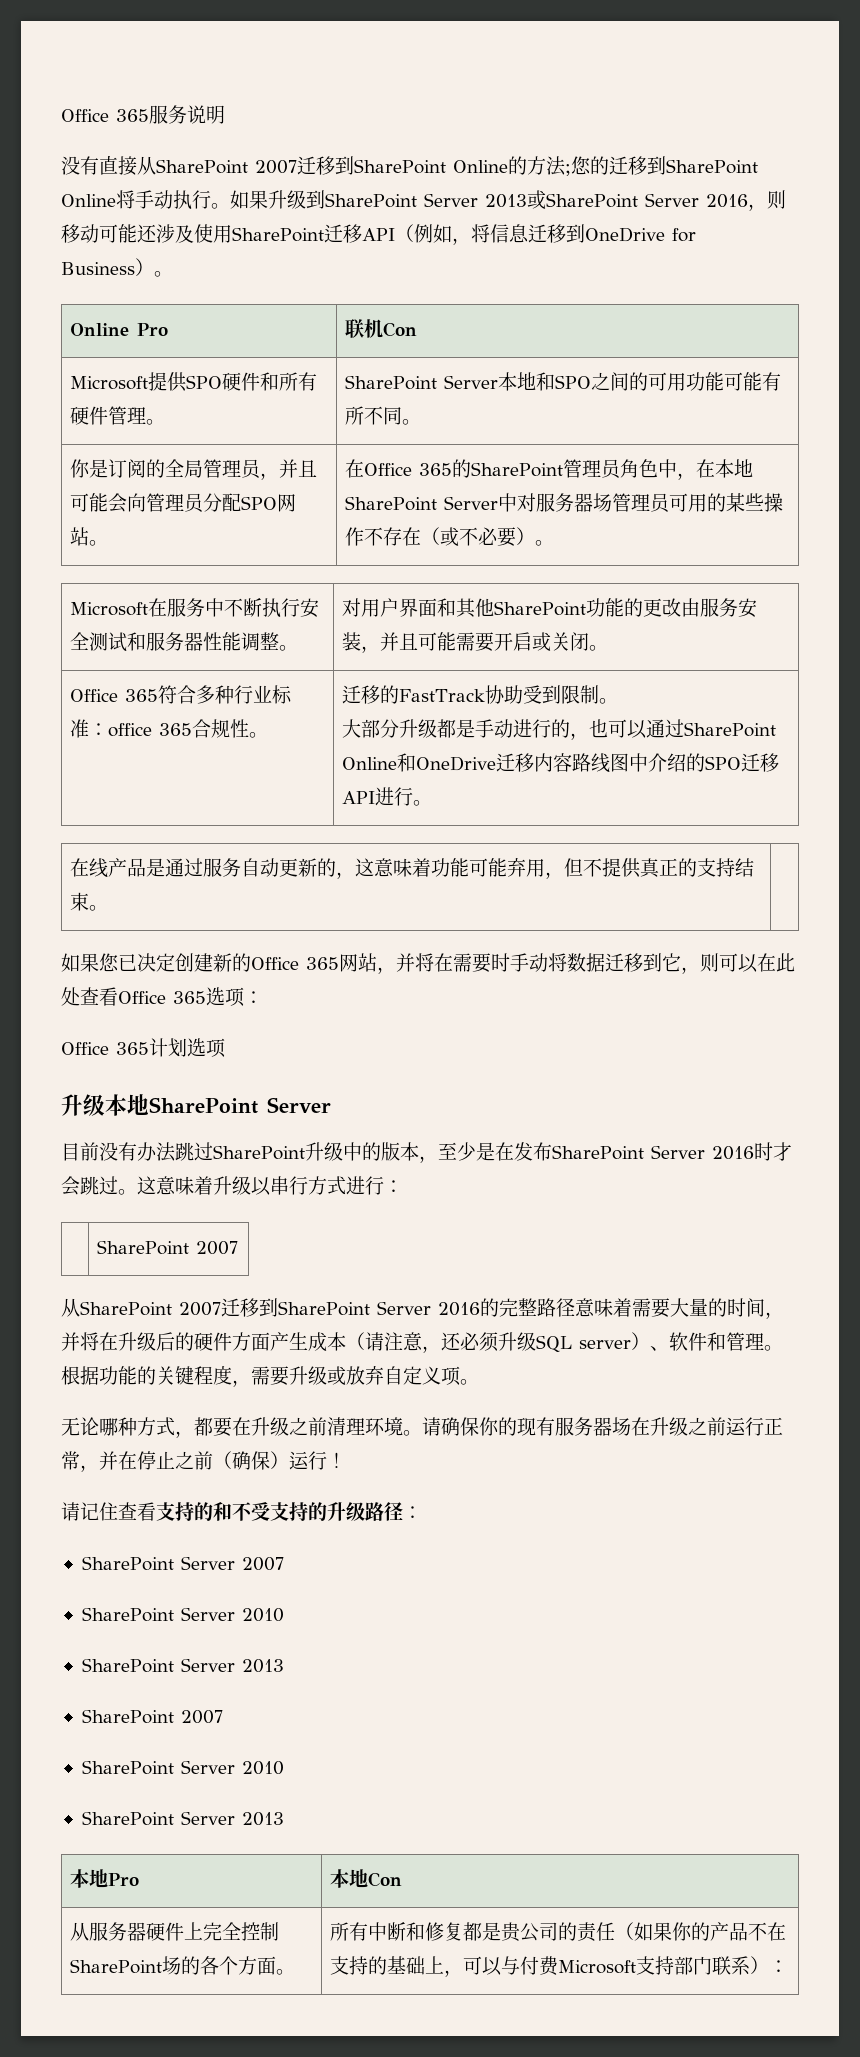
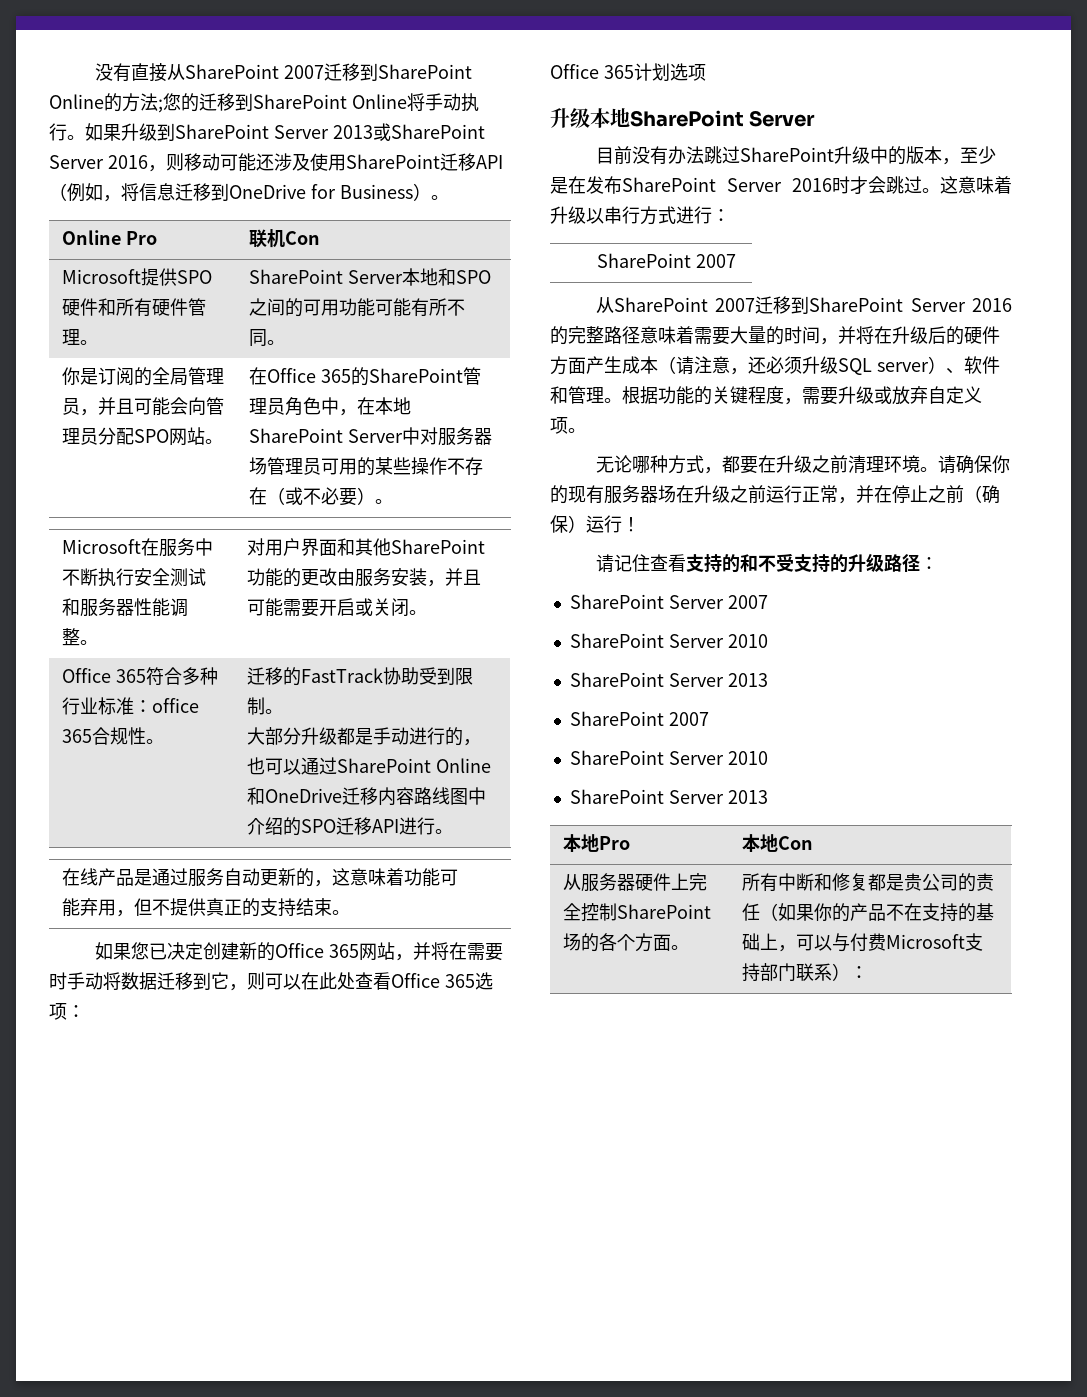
- Office 365服务说明

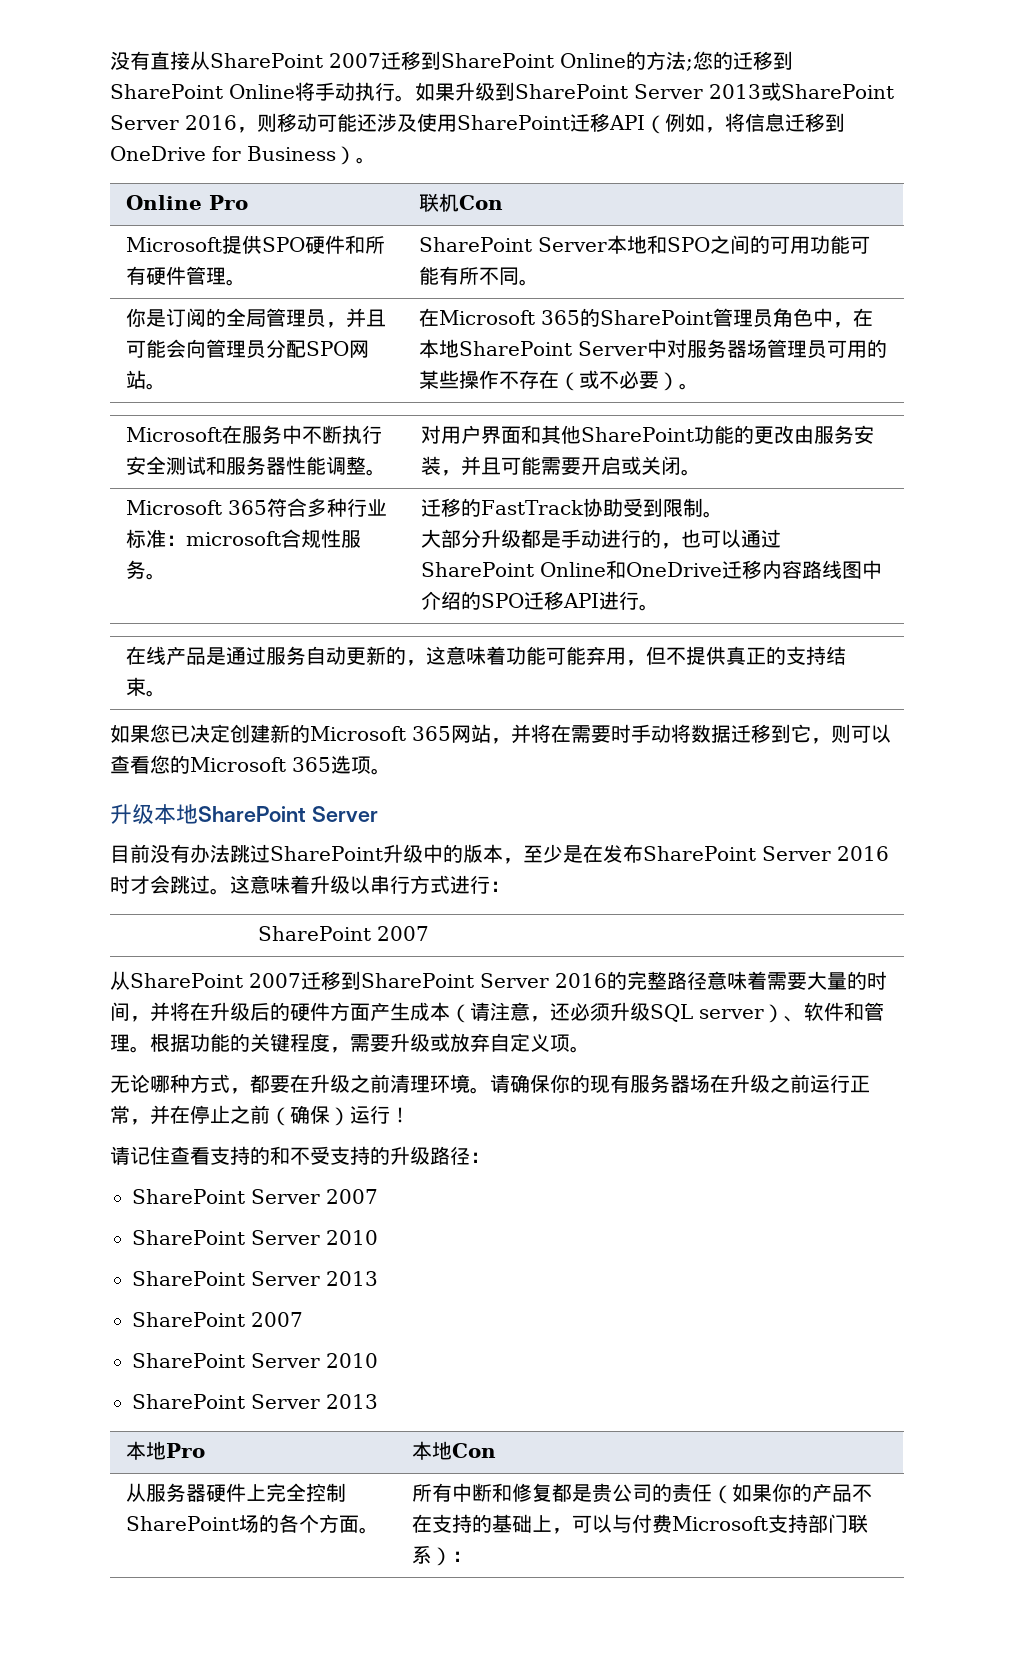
- 你是订阅的全局管理员，并且可能会向管理员分配SPO网站。 | 在Office 365的SharePoint管理员角色中，在本地SharePoint Server中对服务器场管理员可用的某些操作不存在（或不必要）。
+ 你是订阅的全局管理员，并且可能会向管理员分配SPO网站。 | 在Microsoft 365的SharePoint管理员角色中，在本地SharePoint Server中对服务器场管理员可用的某些操作不存在（或不必要）。
- Office 365符合多种行业标准：office 365合规性。 | 迁移的FastTrack协助受到限制。
+ Microsoft 365符合多种行业标准：microsoft合规性服务。 | 迁移的FastTrack协助受到限制。
- 如果您已决定创建新的Office 365网站，并将在需要时手动将数据迁移到它，则可以在此处查看Office 365选项：
- Office 365计划选项
+ 如果您已决定创建新的Microsoft 365网站，并将在需要时手动将数据迁移到它，则可以查看您的Microsoft 365选项。

